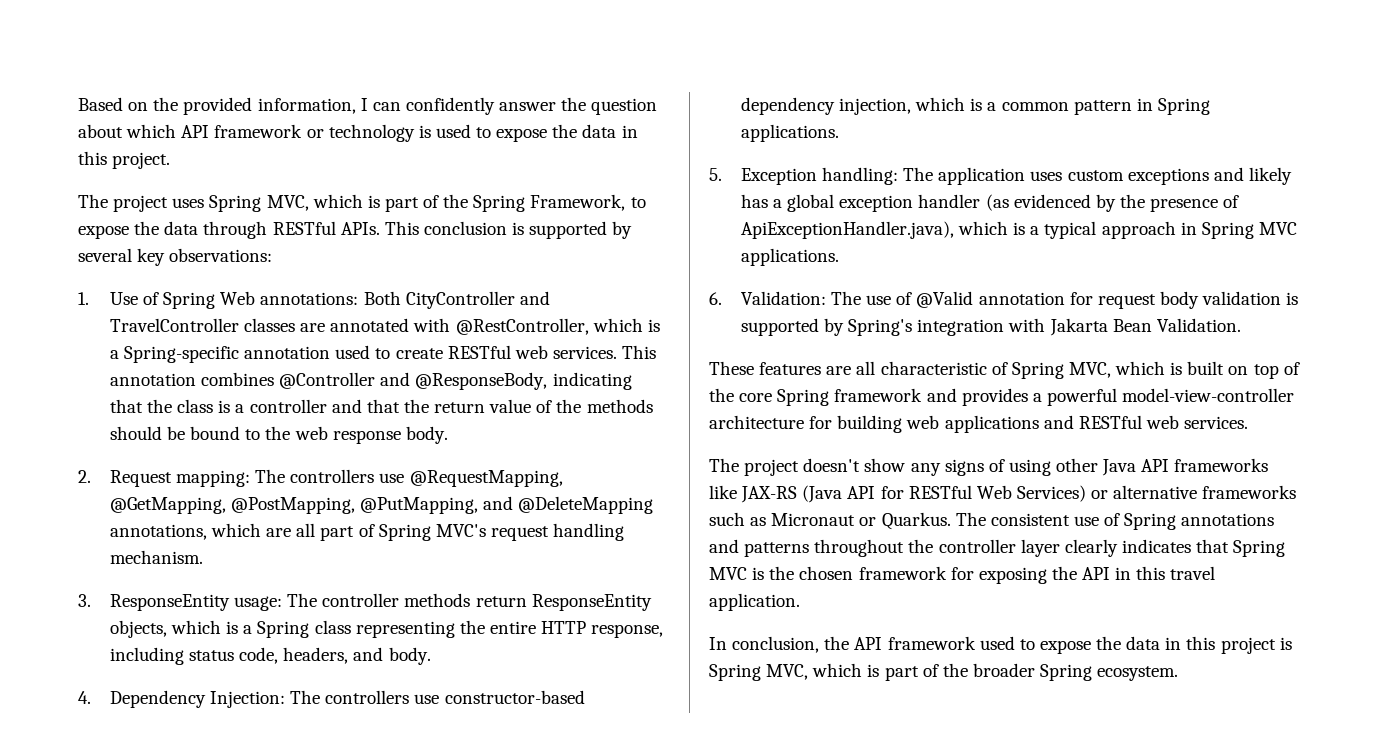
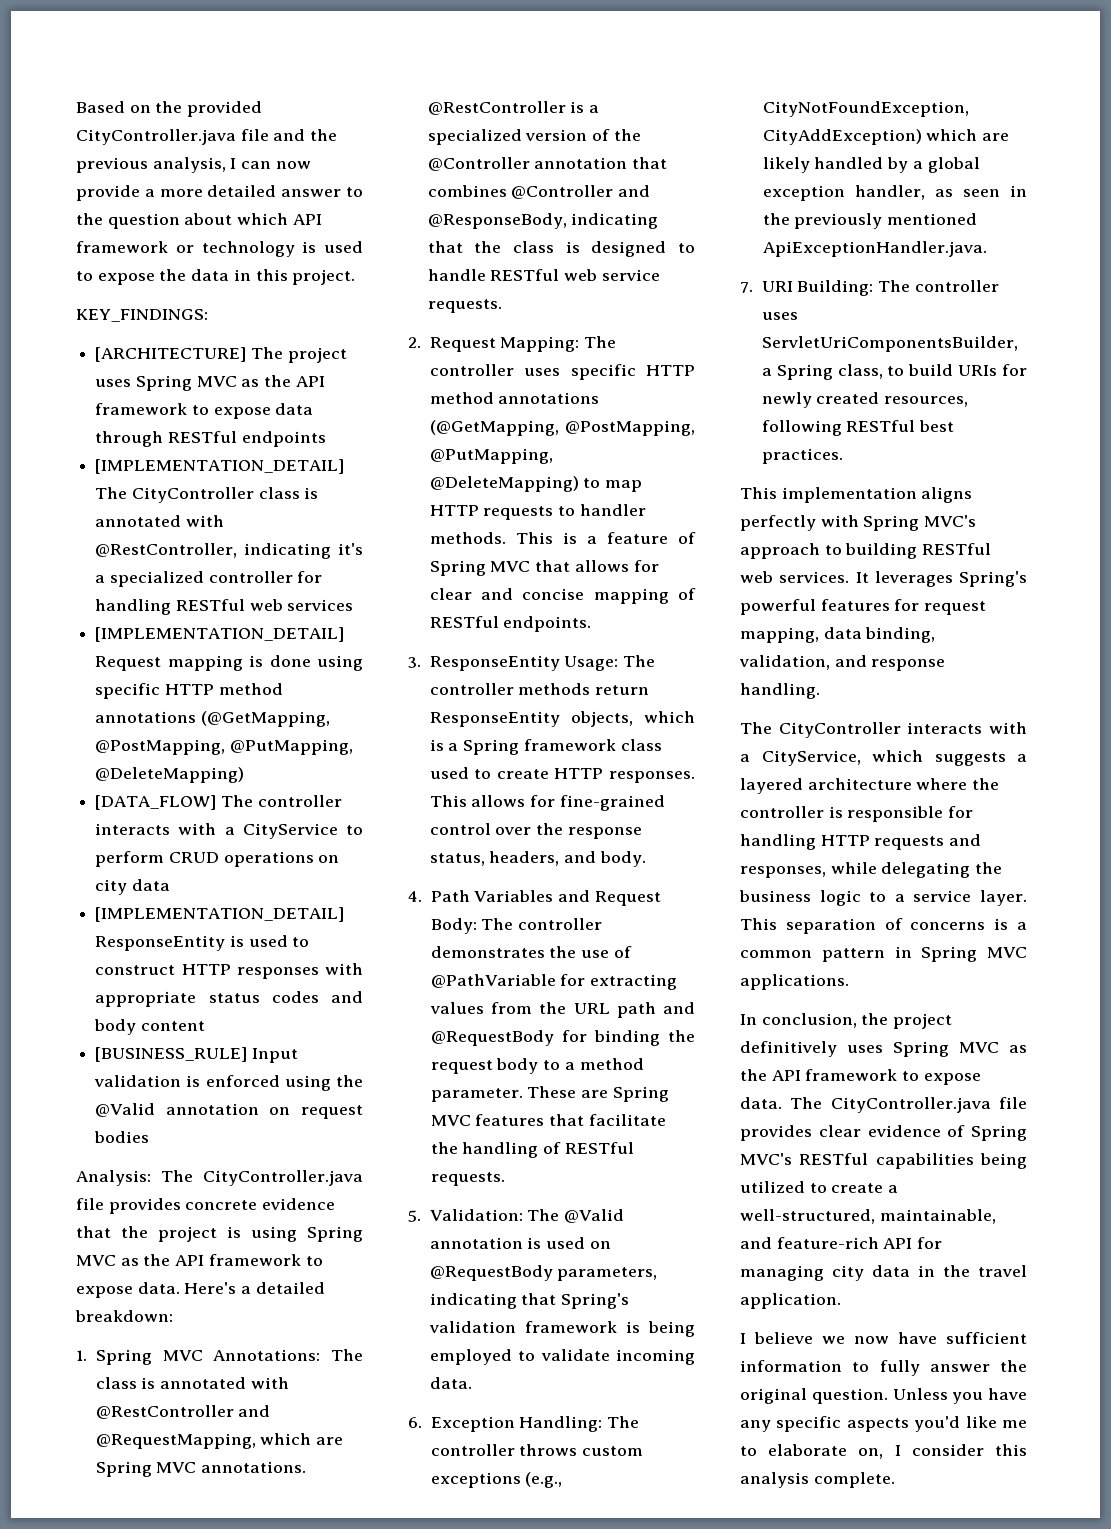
- Based on the provided information, I can confidently answer the question about which API framework or technology is used to expose the data in this project.
+ Based on the provided CityController.java file and the previous analysis, I can now provide a more detailed answer to the question about which API framework or technology is used to expose the data in this project.
- The project uses Spring MVC, which is part of the Spring Framework, to expose the data through RESTful APIs. This conclusion is supported by several key observations:
- 1. Use of Spring Web annotations: Both CityController and TravelController classes are annotated with @RestController, which is a Spring-specific annotation used to create RESTful web services. This annotation combines @Controller and @ResponseBody, indicating that the class is a controller and that the return value of the methods should be bound to the web response body.
- 2. Request mapping: The controllers use @RequestMapping, @GetMapping, @PostMapping, @PutMapping, and @DeleteMapping annotations, which are all part of Spring MVC's request handling mechanism.
+ KEY_FINDINGS:
+ [ARCHITECTURE] The project uses Spring MVC as the API framework to expose data through RESTful endpoints
+ [IMPLEMENTATION_DETAIL] The CityController class is annotated with @RestController, indicating it's a specialized controller for handling RESTful web services
+ [IMPLEMENTATION_DETAIL] Request mapping is done using specific HTTP method annotations (@GetMapping, @PostMapping, @PutMapping, @DeleteMapping)
+ [DATA_FLOW] The controller interacts with a CityService to perform CRUD operations on city data
+ [IMPLEMENTATION_DETAIL] ResponseEntity is used to construct HTTP responses with appropriate status codes and body content
+ [BUSINESS_RULE] Input validation is enforced using the @Valid annotation on request bodies
+ Analysis: The CityController.java file provides concrete evidence that the project is using Spring MVC as the API framework to expose data. Here's a detailed breakdown:
+ 1. Spring MVC Annotations: The class is annotated with @RestController and @RequestMapping, which are Spring MVC annotations. @RestController is a specialized version of the @Controller annotation that combines @Controller and @ResponseBody, indicating that the class is designed to handle RESTful web service requests.
+ 2. Request Mapping: The controller uses specific HTTP method annotations (@GetMapping, @PostMapping, @PutMapping, @DeleteMapping) to map HTTP requests to handler methods. This is a feature of Spring MVC that allows for clear and concise mapping of RESTful endpoints.
- 3. ResponseEntity usage: The controller methods return ResponseEntity objects, which is a Spring class representing the entire HTTP response, including status code, headers, and body.
- 4. Dependency Injection: The controllers use constructor-based dependency injection, which is a common pattern in Spring applications.
- 5. Exception handling: The application uses custom exceptions and likely has a global exception handler (as evidenced by the presence of ApiExceptionHandler.java), which is a typical approach in Spring MVC applications.
- 6. Validation: The use of @Valid annotation for request body validation is supported by Spring's integration with Jakarta Bean Validation.
- These features are all characteristic of Spring MVC, which is built on top of the core Spring framework and provides a powerful model-view-controller architecture for building web applications and RESTful web services.
- The project doesn't show any signs of using other Java API frameworks like JAX-RS (Java API for RESTful Web Services) or alternative frameworks such as Micronaut or Quarkus. The consistent use of Spring annotations and patterns throughout the controller layer clearly indicates that Spring MVC is the chosen framework for exposing the API in this travel application.
- In conclusion, the API framework used to expose the data in this project is Spring MVC, which is part of the broader Spring ecosystem.
+ 3. ResponseEntity Usage: The controller methods return ResponseEntity objects, which is a Spring framework class used to create HTTP responses. This allows for fine-grained control over the response status, headers, and body.
+ 4. Path Variables and Request Body: The controller demonstrates the use of @PathVariable for extracting values from the URL path and @RequestBody for binding the request body to a method parameter. These are Spring MVC features that facilitate the handling of RESTful requests.
+ 5. Validation: The @Valid annotation is used on @RequestBody parameters, indicating that Spring's validation framework is being employed to validate incoming data.
+ 6. Exception Handling: The controller throws custom exceptions (e.g., CityNotFoundException, CityAddException) which are likely handled by a global exception handler, as seen in the previously mentioned ApiExceptionHandler.java.
+ 7. URI Building: The controller uses ServletUriComponentsBuilder, a Spring class, to build URIs for newly created resources, following RESTful best practices.
+ This implementation aligns perfectly with Spring MVC's approach to building RESTful web services. It leverages Spring's powerful features for request mapping, data binding, validation, and response handling.
+ The CityController interacts with a CityService, which suggests a layered architecture where the controller is responsible for handling HTTP requests and responses, while delegating the business logic to a service layer. This separation of concerns is a common pattern in Spring MVC applications.
+ In conclusion, the project definitively uses Spring MVC as the API framework to expose data. The CityController.java file provides clear evidence of Spring MVC's RESTful capabilities being utilized to create a well-structured, maintainable, and feature-rich API for managing city data in the travel application.
+ I believe we now have sufficient information to fully answer the original question. Unless you have any specific aspects you'd like me to elaborate on, I consider this analysis complete.

